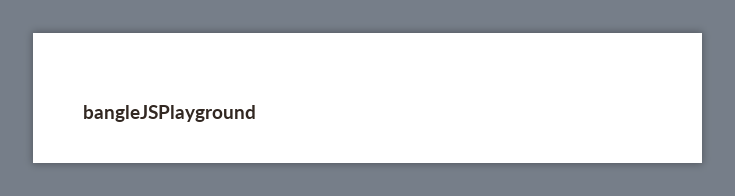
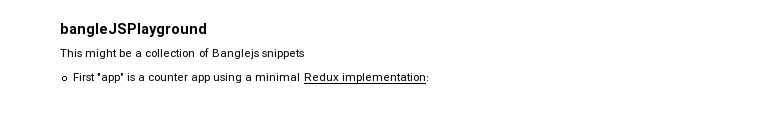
+ This might be a collection of Banglejs snippets
+ First "app" is a counter app using a minimal Redux implementation:

